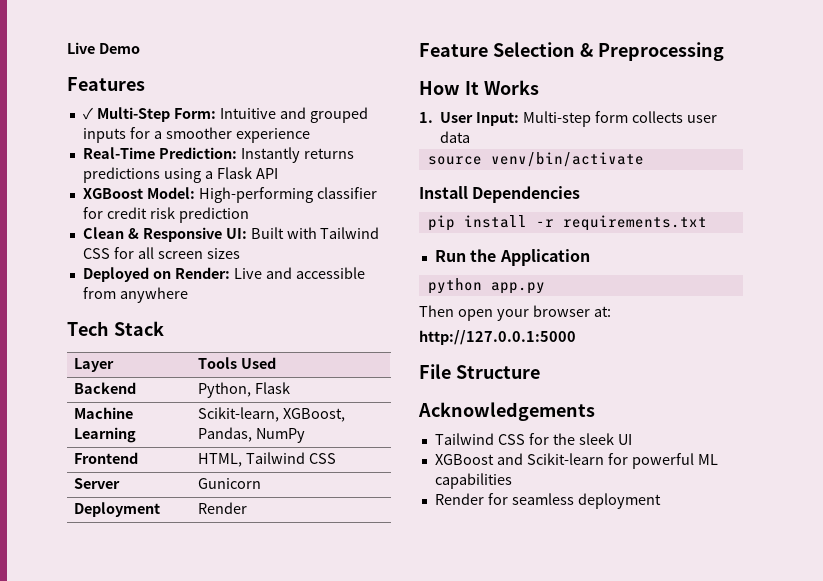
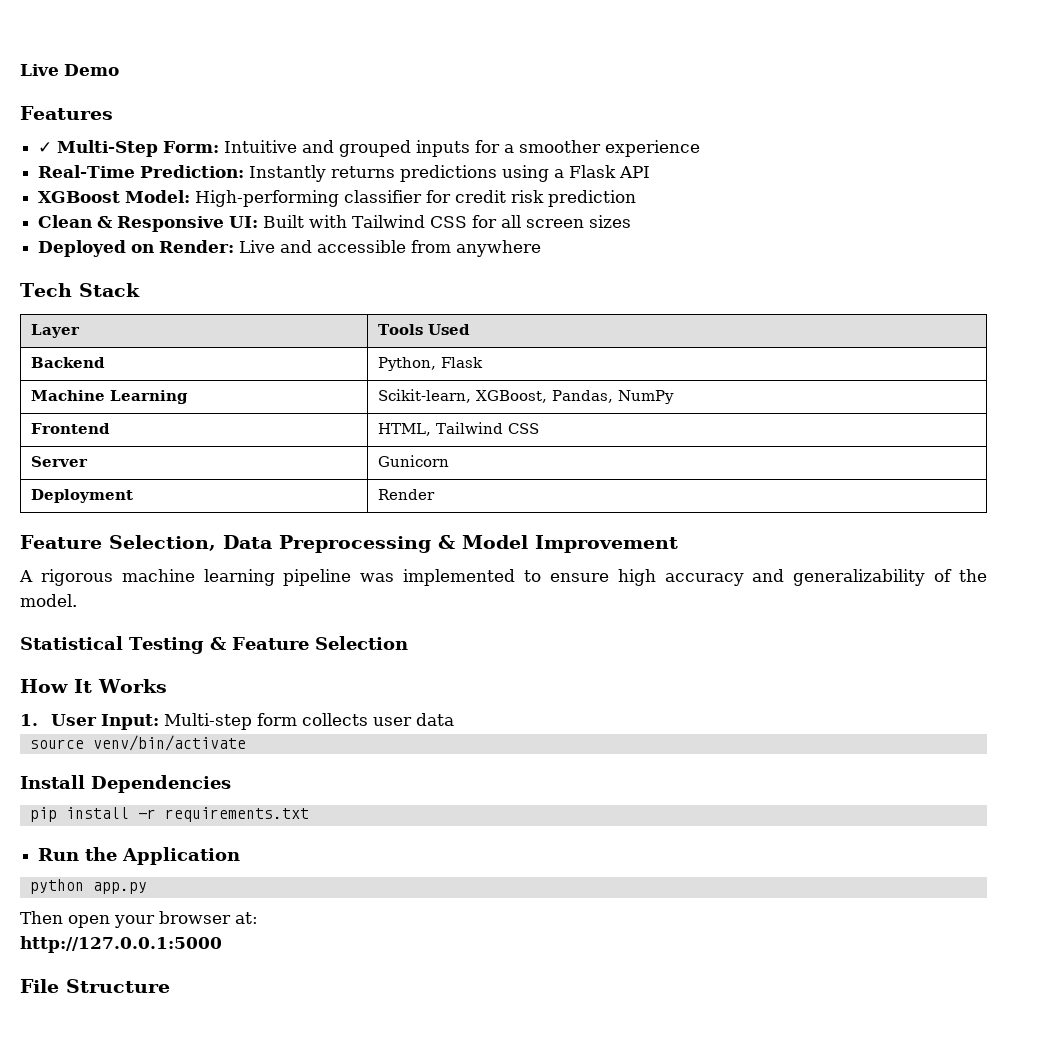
- Feature Selection & Preprocessing
+ Feature Selection, Data Preprocessing & Model Improvement
+ A rigorous machine learning pipeline was implemented to ensure high accuracy and generalizability of the model.
+ Statistical Testing & Feature Selection
- Acknowledgements
- Tailwind CSS for the sleek UI
- XGBoost and Scikit-learn for powerful ML capabilities
- Render for seamless deployment

